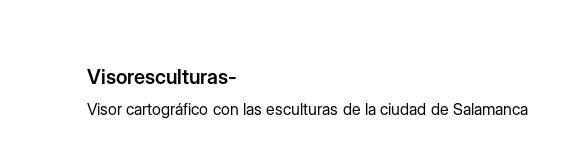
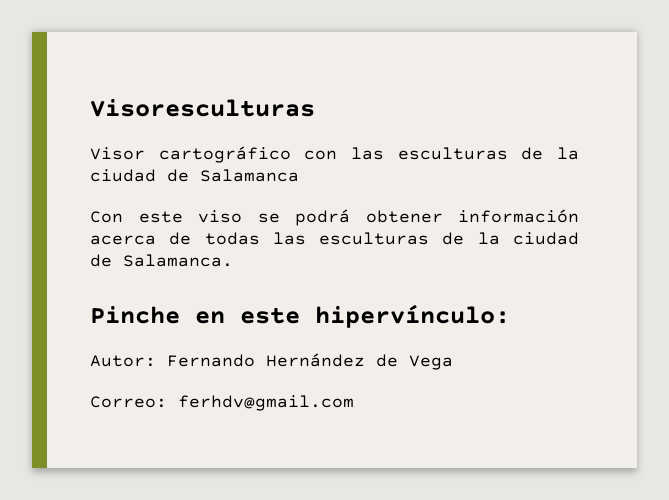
- Visoresculturas-
+ Visoresculturas
+ Con este viso se podrá obtener información acerca de todas las esculturas de la ciudad de Salamanca.
+ Pinche en este hipervínculo:
+ Autor: Fernando Hernández de Vega
+ Correo: ferhdv@gmail.com

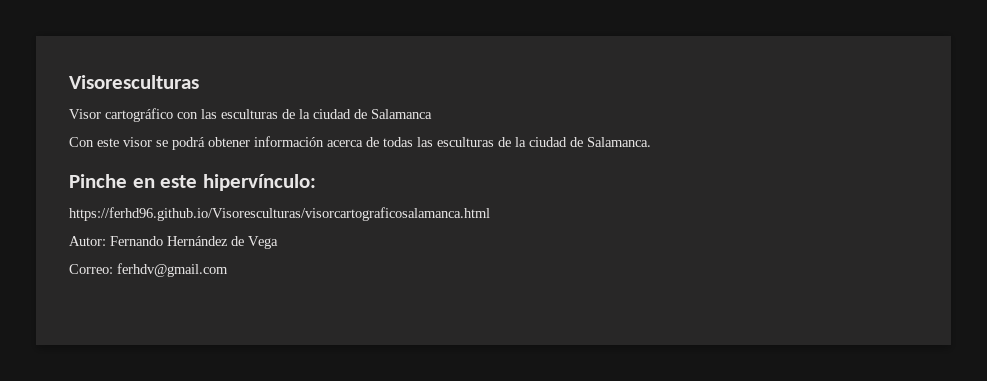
- Con este viso se podrá obtener información acerca de todas las esculturas de la ciudad de Salamanca.
+ Con este visor se podrá obtener información acerca de todas las esculturas de la ciudad de Salamanca.
+ https://ferhd96.github.io/Visoresculturas/visorcartograficosalamanca.html

